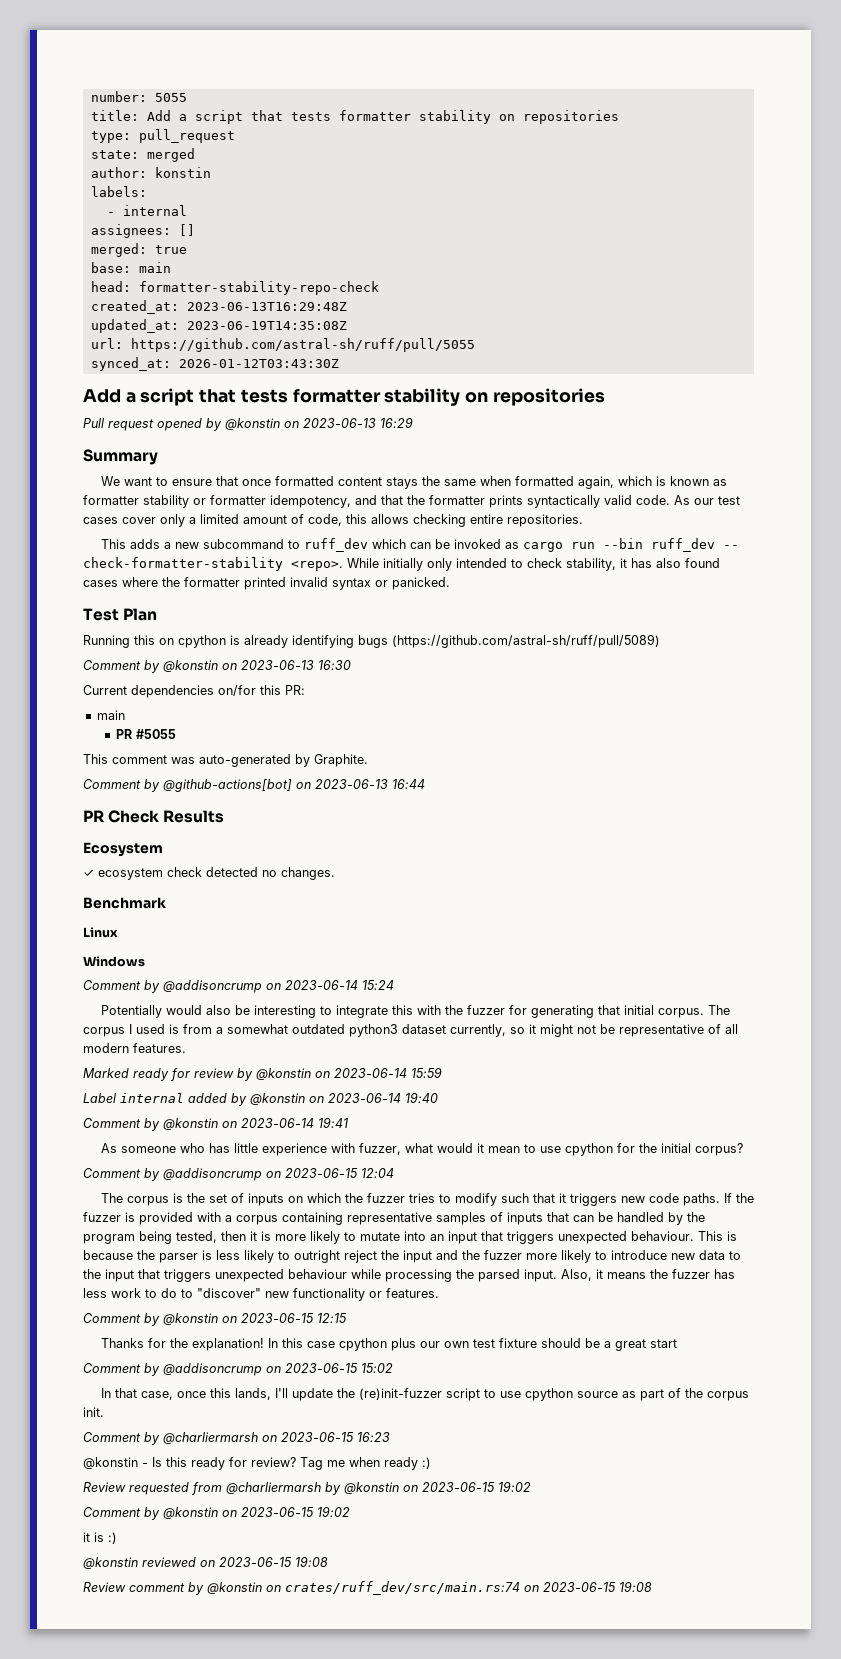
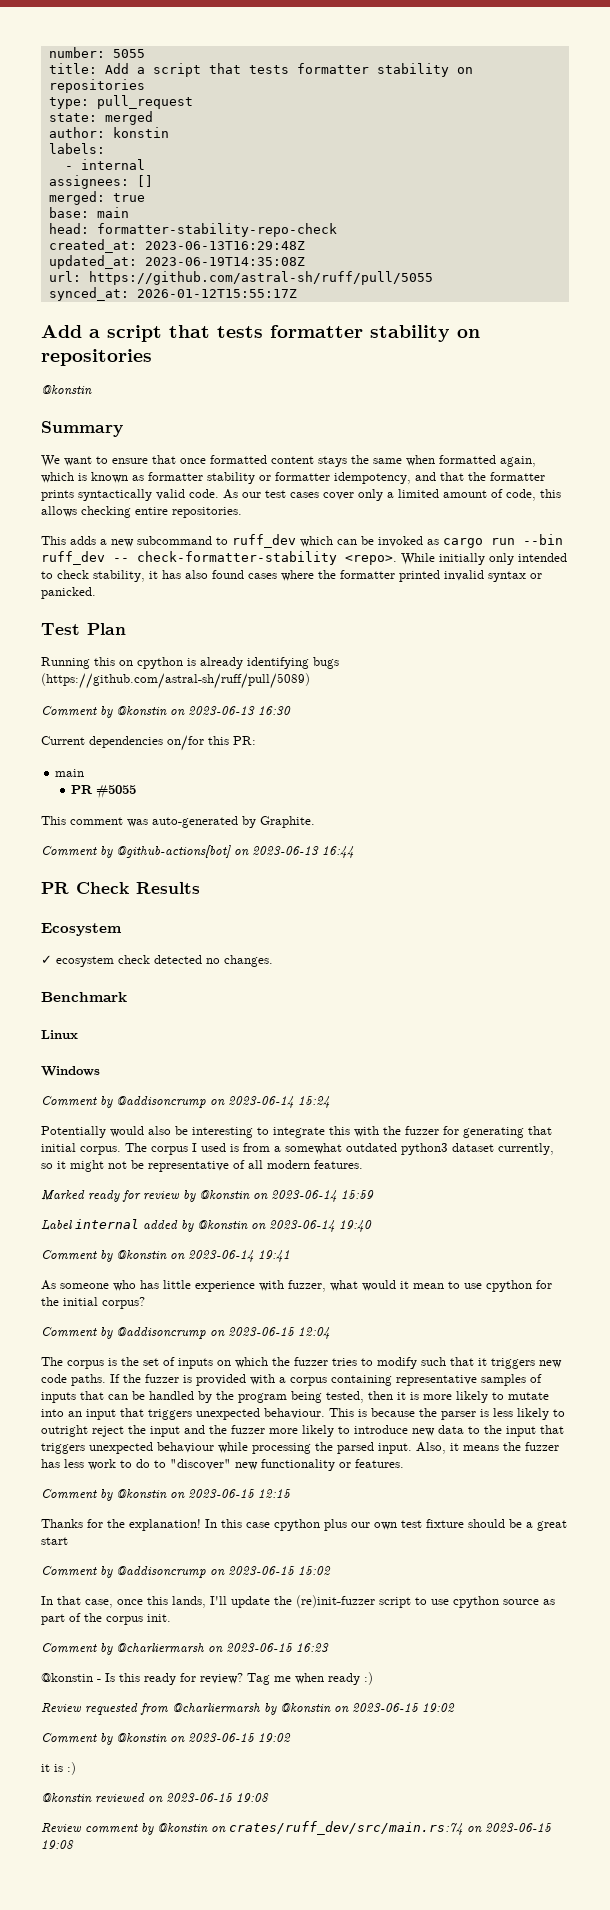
- synced_at: 2026-01-12T03:43:30Z
+ synced_at: 2026-01-12T15:55:17Z
  Add a script that tests formatter stability on repositories
- Pull request opened by @konstin on 2023-06-13 16:29
+ @konstin

